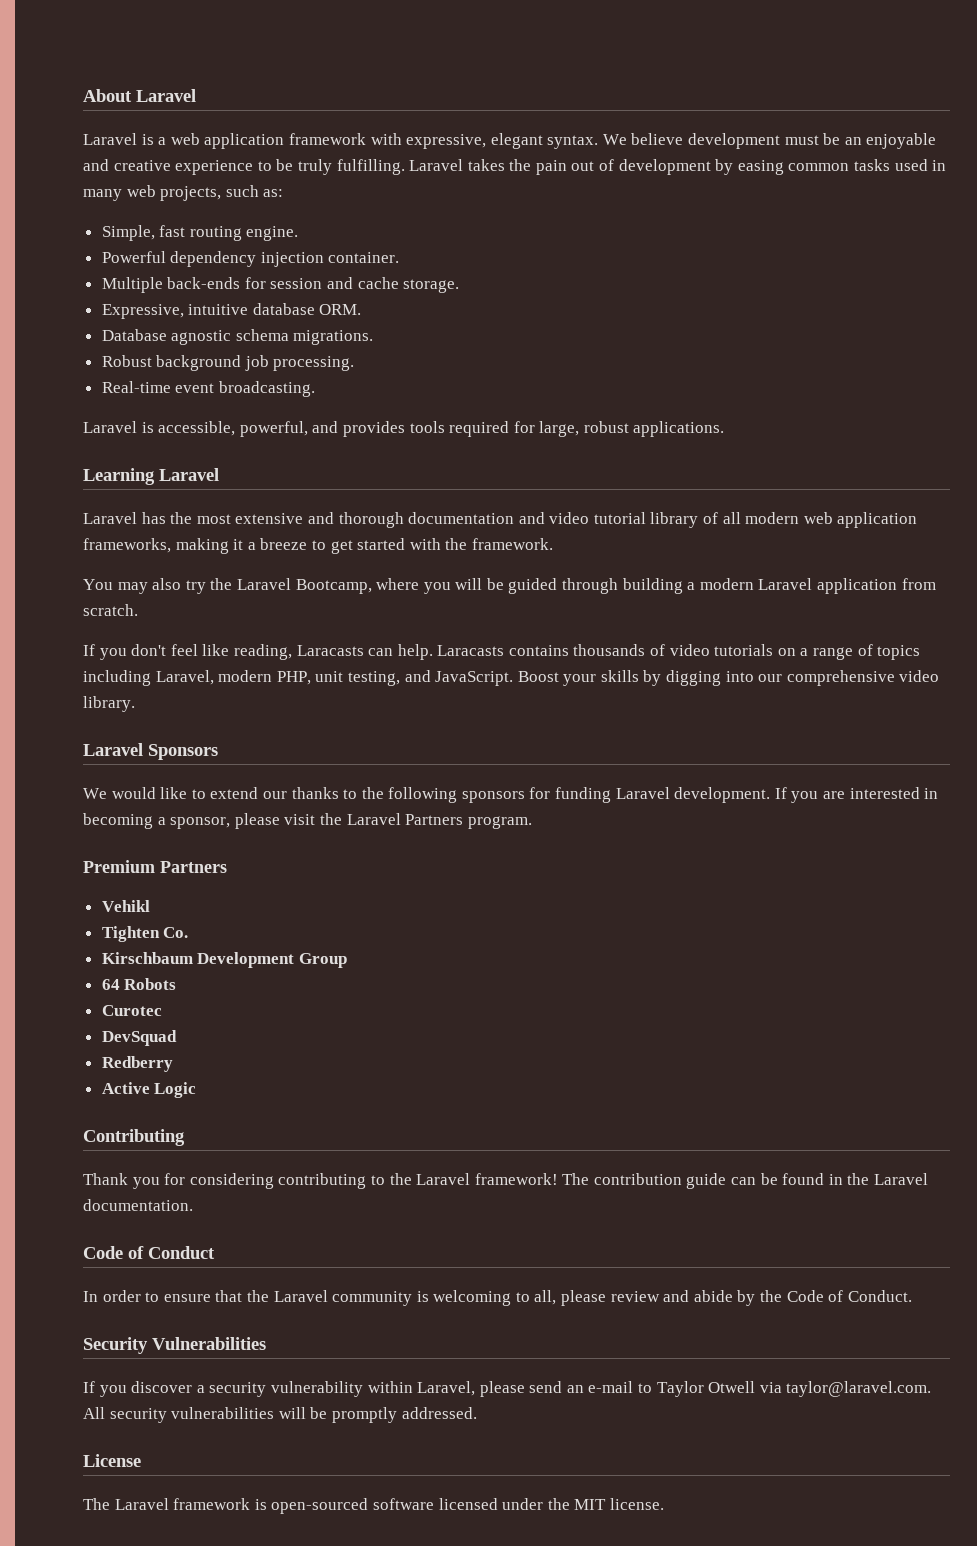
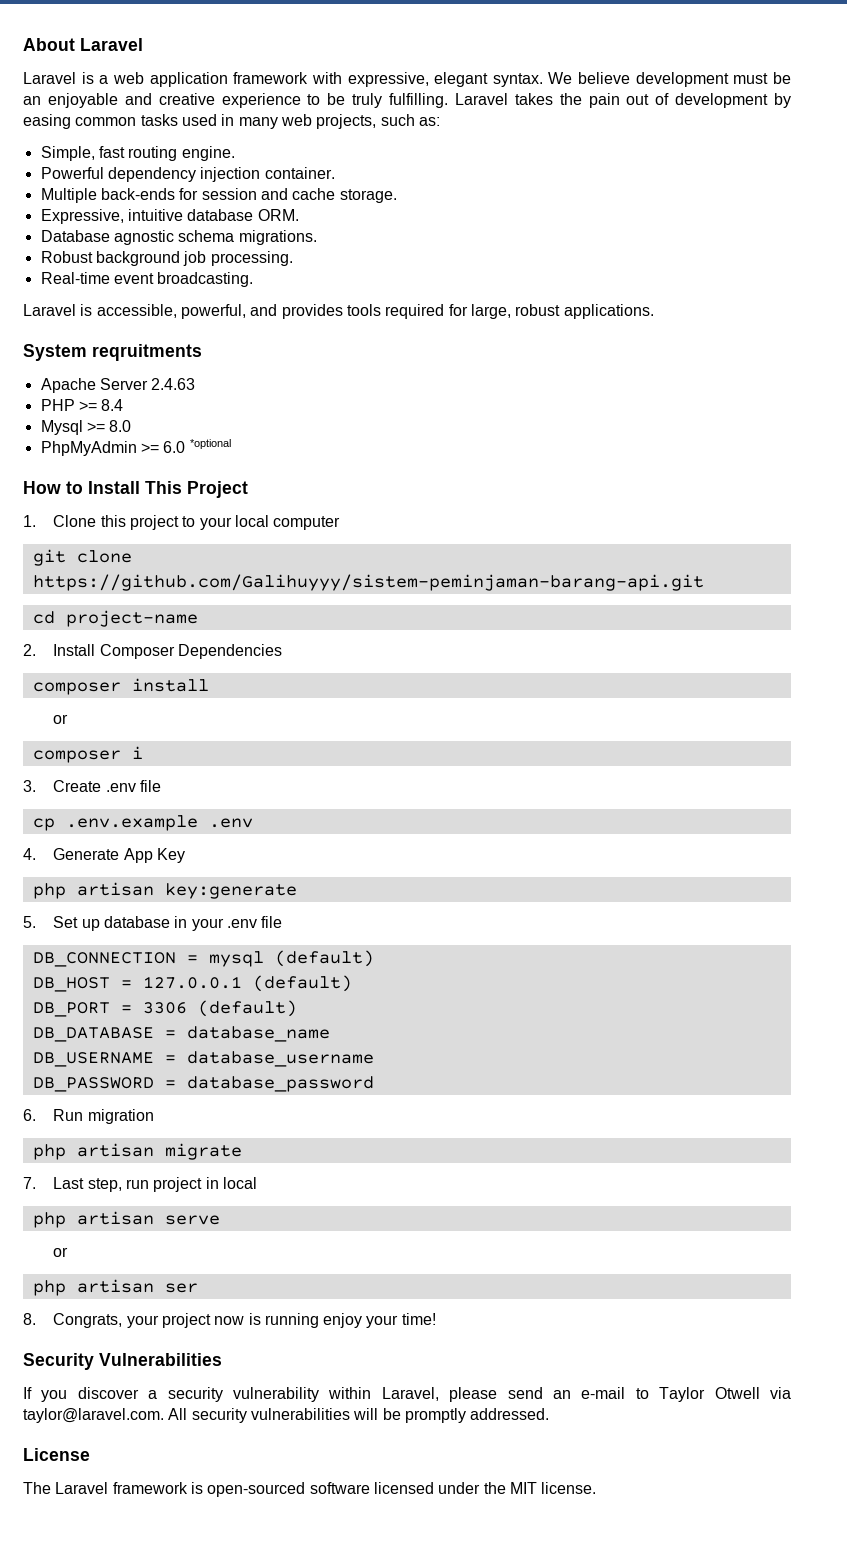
- Learning Laravel
- Laravel has the most extensive and thorough documentation and video tutorial library of all modern web application frameworks, making it a breeze to get started with the framework.
- You may also try the Laravel Bootcamp, where you will be guided through building a modern Laravel application from scratch.
- If you don't feel like reading, Laracasts can help. Laracasts contains thousands of video tutorials on a range of topics including Laravel, modern PHP, unit testing, and JavaScript. Boost your skills by digging into our comprehensive video library.
- Laravel Sponsors
- We would like to extend our thanks to the following sponsors for funding Laravel development. If you are interested in becoming a sponsor, please visit the Laravel Partners program.
- Premium Partners
- Vehikl
- Tighten Co.
- Kirschbaum Development Group
- 64 Robots
- Curotec
- DevSquad
- Redberry
- Active Logic
- Contributing
- Thank you for considering contributing to the Laravel framework! The contribution guide can be found in the Laravel documentation.
- Code of Conduct
- In order to ensure that the Laravel community is welcoming to all, please review and abide by the Code of Conduct.
+ System reqruitments
+ Apache Server 2.4.63
+ PHP >= 8.4
+ Mysql >= 8.0
+ PhpMyAdmin >= 6.0 *optional
+ How to Install This Project
+ 1. Clone this project to your local computer
+ git clone https://github.com/Galihuyyy/sistem-peminjaman-barang-api.git
+ cd project-name
+ 2. Install Composer Dependencies
+ composer install
+ or
+ composer i
+ 3. Create .env file
+ cp .env.example .env
+ 4. Generate App Key
+ php artisan key:generate
+ 5. Set up database in your .env file
+ DB_CONNECTION = mysql (default)
+ DB_HOST = 127.0.0.1 (default)
+ DB_PORT = 3306 (default)
+ DB_DATABASE = database_name
+ DB_USERNAME = database_username
+ DB_PASSWORD = database_password
+ 6. Run migration
+ php artisan migrate
+ 7. Last step, run project in local
+ php artisan serve
+ or
+ php artisan ser
+ 8. Congrats, your project now is running enjoy your time!

